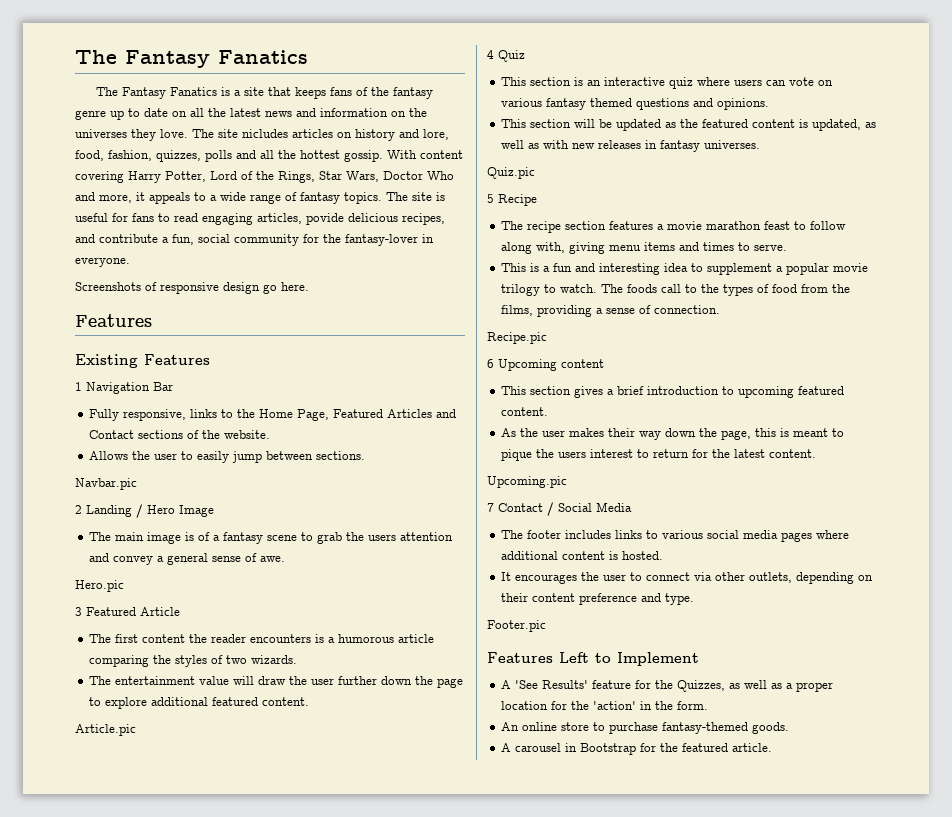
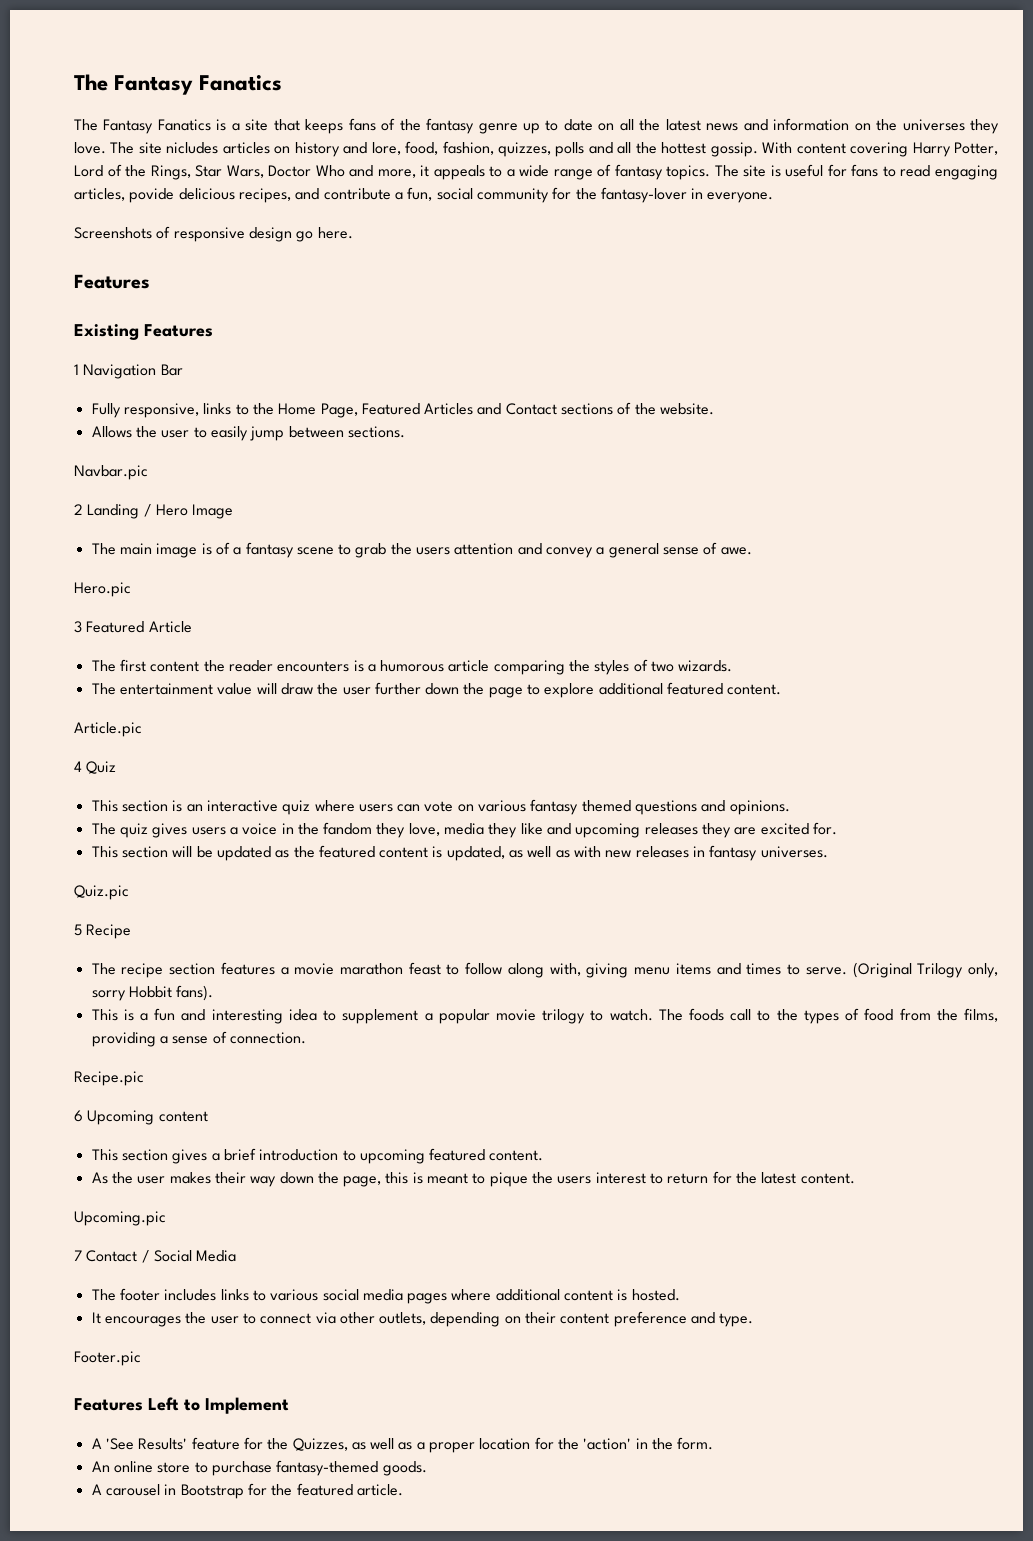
+ The quiz gives users a voice in the fandom they love, media they like and upcoming releases they are excited for.
+ (Original Trilogy only, sorry Hobbit fans).

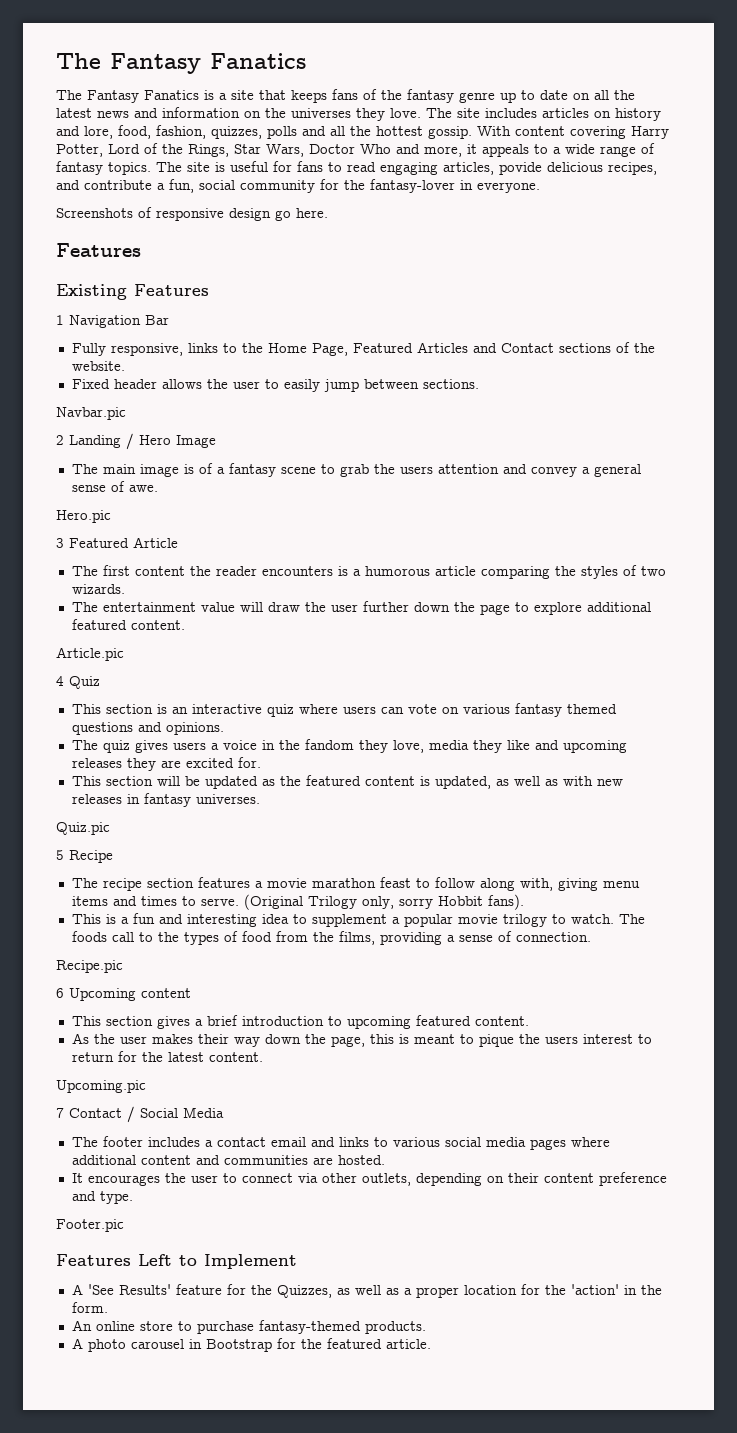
- The site nicludes articles on history and lore, food, fashion, quizzes, polls and all the hottest gossip.
+ The site includes articles on history and lore, food, fashion, quizzes, polls and all the hottest gossip.
- Allows the user to easily jump between sections.
+ Fixed header allows the user to easily jump between sections.
- The footer includes links to various social media pages where additional content is hosted.
+ The footer includes a contact email and links to various social media pages where additional content and communities are hosted.
- An online store to purchase fantasy-themed goods.
- A carousel in Bootstrap for the featured article.
+ An online store to purchase fantasy-themed products.
+ A photo carousel in Bootstrap for the featured article.

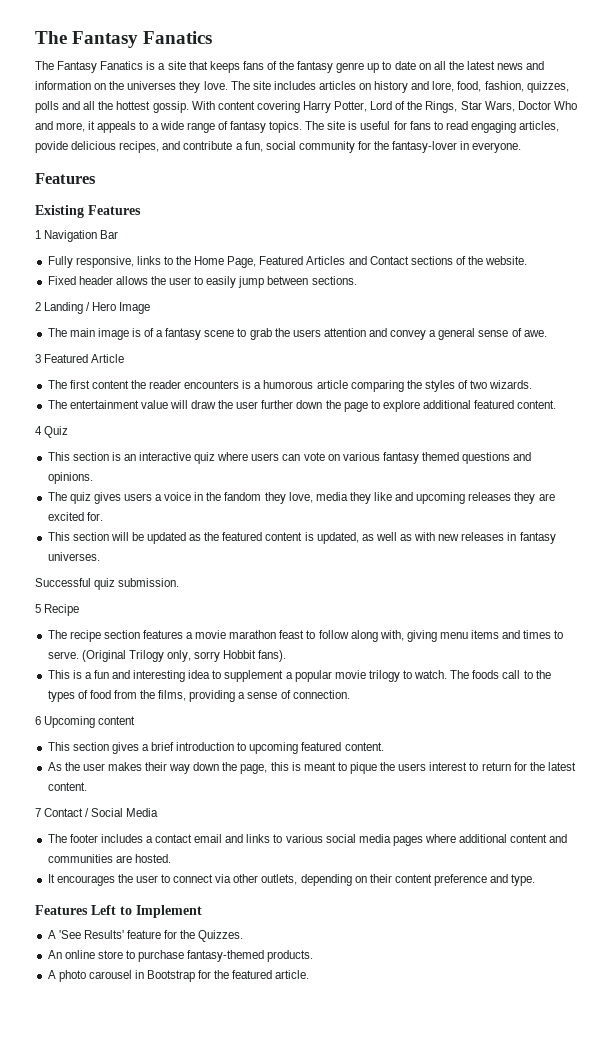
- Screenshots of responsive design go here.
- Navbar.pic
- Hero.pic
- Article.pic
- Quiz.pic
+ Successful quiz submission.
- Recipe.pic
- Upcoming.pic
- Footer.pic
- A 'See Results' feature for the Quizzes, as well as a proper location for the 'action' in the form.
+ A 'See Results' feature for the Quizzes.

